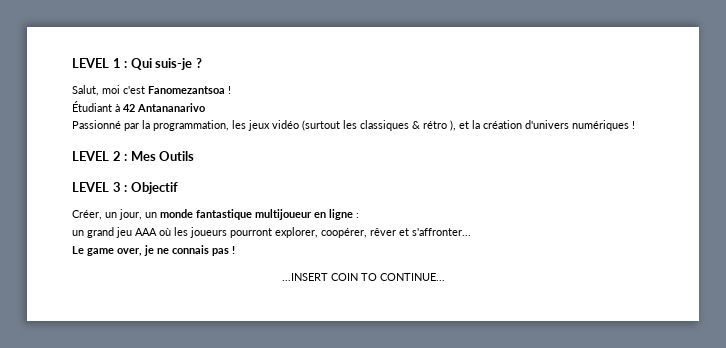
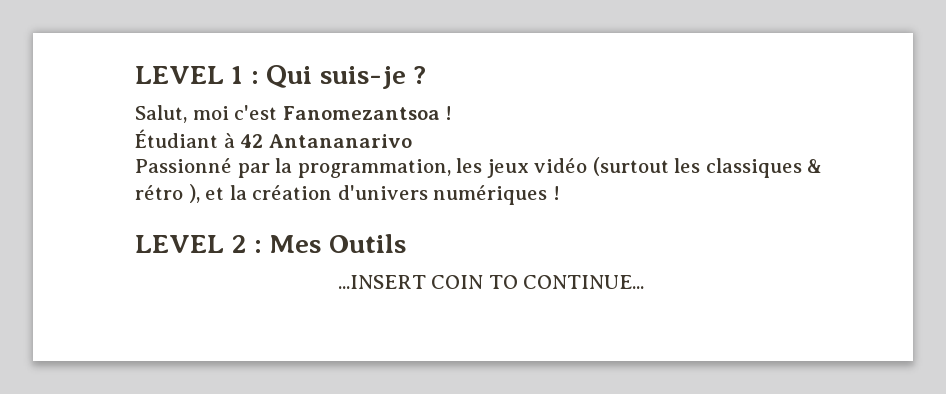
- LEVEL 3 : Objectif
- Créer, un jour, un monde fantastique multijoueur en ligne :
- un grand jeu AAA où les joueurs pourront explorer, coopérer, rêver et s'affronter...
- Le game over, je ne connais pas !

